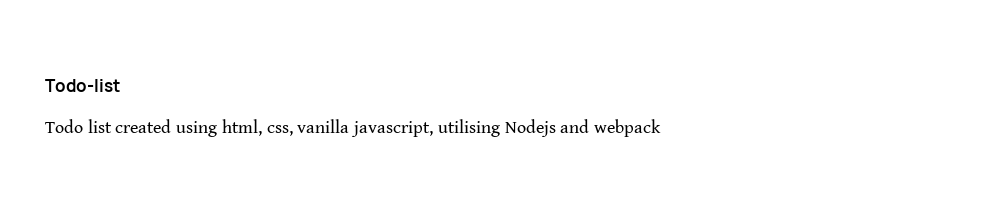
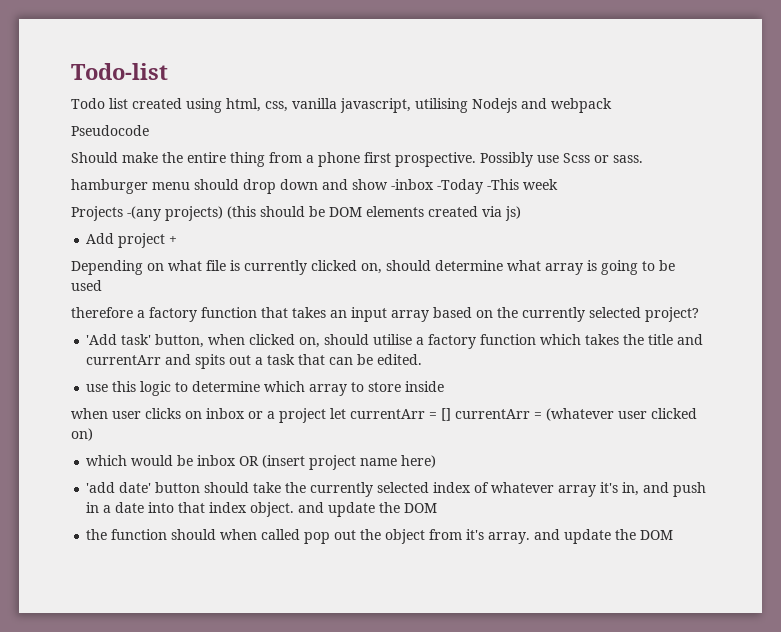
+ Pseudocode
+ Should make the entire thing from a phone first prospective. Possibly use Scss or sass.
+ hamburger menu should drop down and show -inbox -Today -This week
+ Projects -(any projects) (this should be DOM elements created via js)
+ Add project +
+ Depending on what file is currently clicked on, should determine what array is going to be used
+ therefore a factory function that takes an input array based on the currently selected project?
+ 'Add task' button, when clicked on, should utilise a factory function which takes the title and currentArr and spits out a task that can be edited.
+ use this logic to determine which array to store inside
+ when user clicks on inbox or a project let currentArr = [] currentArr = (whatever user clicked on)
+ which would be inbox OR (insert project name here)
+ 'add date' button should take the currently selected index of whatever array it's in, and push in a date into that index object. and update the DOM
+ the function should when called pop out the object from it's array. and update the DOM

